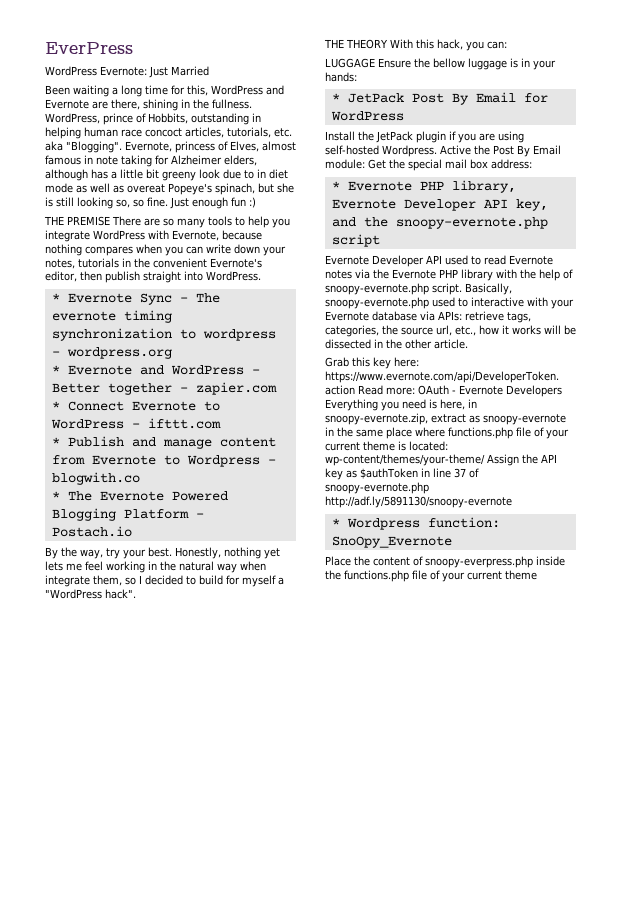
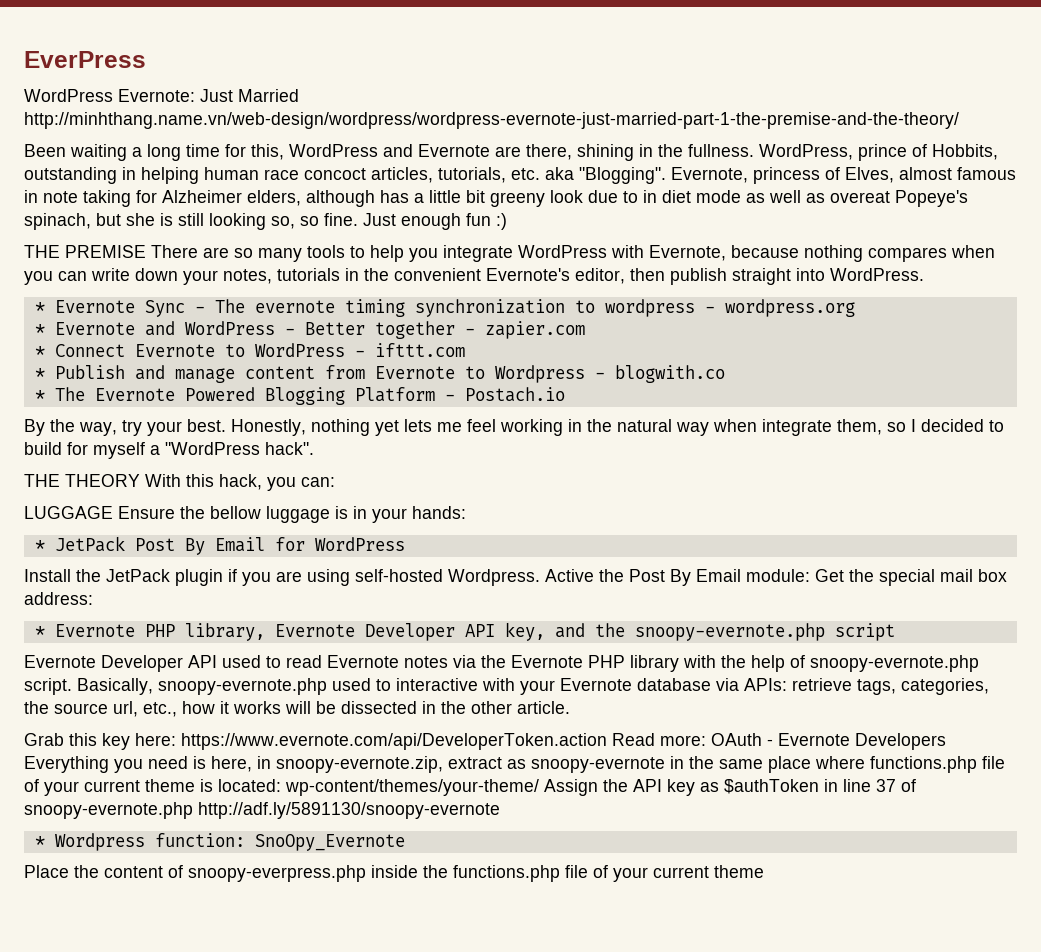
- WordPress Evernote: Just Married
+ WordPress Evernote: Just Married http://minhthang.name.vn/web-design/wordpress/wordpress-evernote-just-married-part-1-the-premise-and-the-theory/

